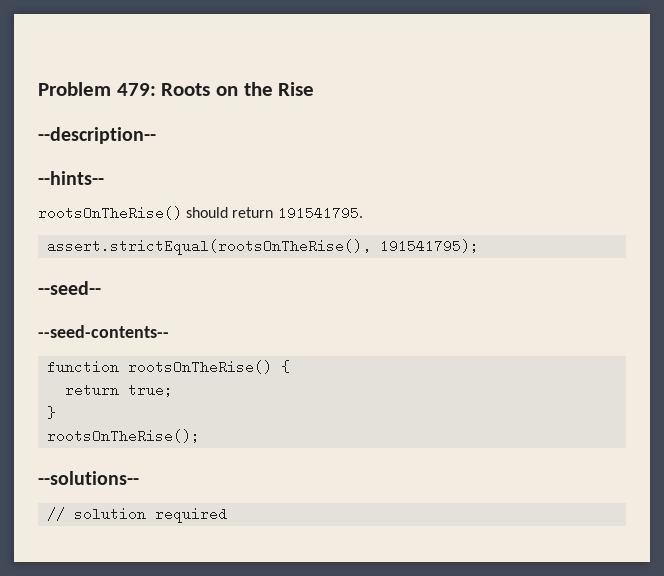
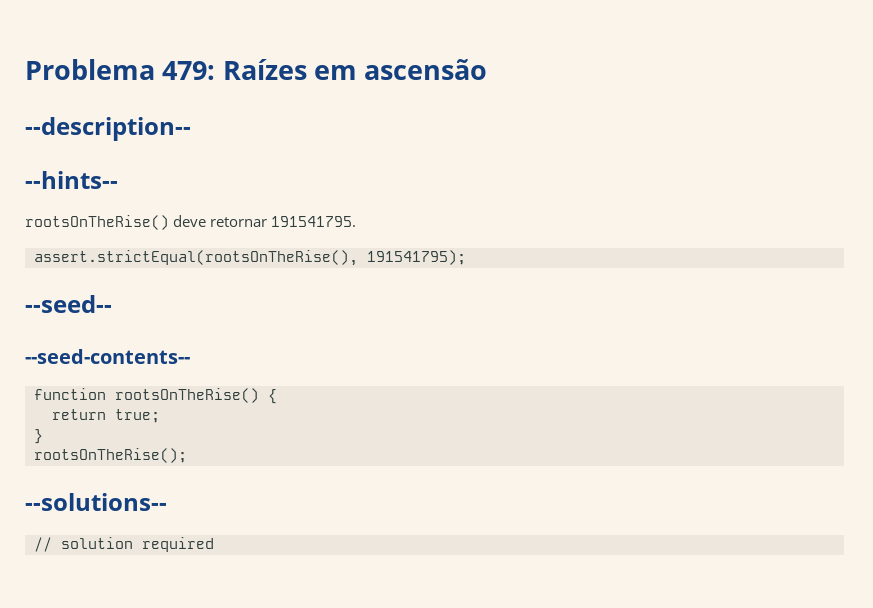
- Problem 479: Roots on the Rise
+ Problema 479: Raízes em ascensão
- rootsOnTheRise() should return 191541795.
+ rootsOnTheRise() deve retornar 191541795.

